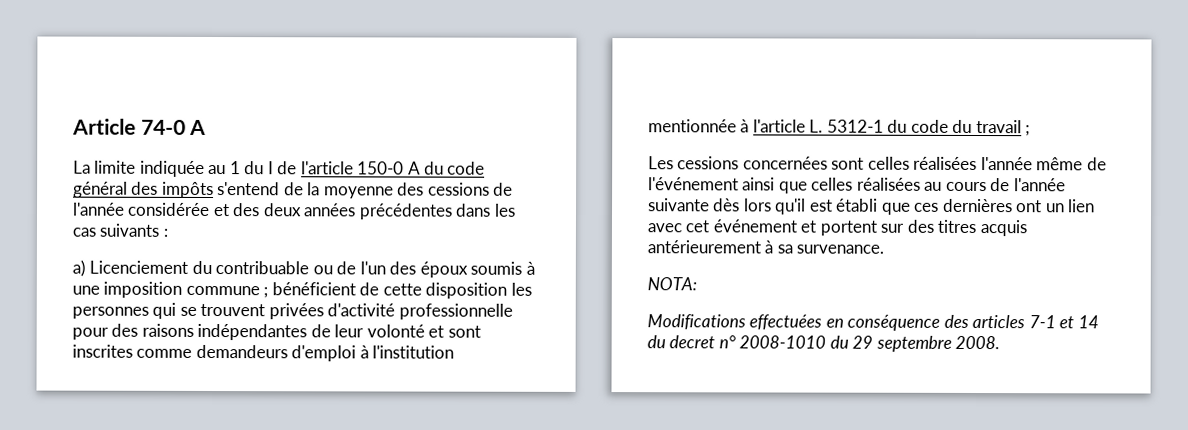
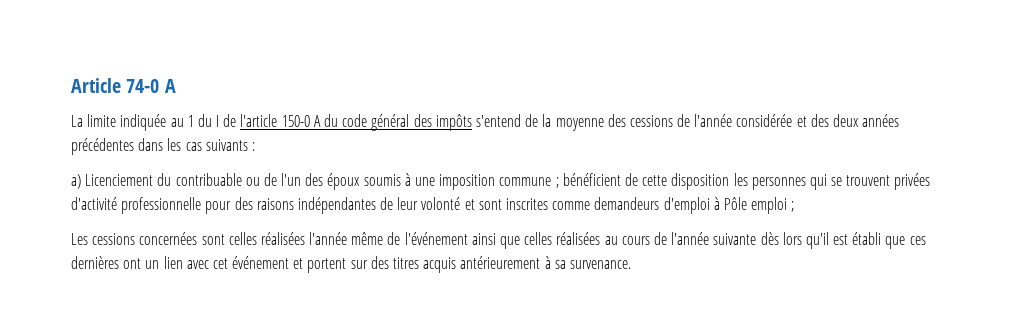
- a) Licenciement du contribuable ou de l'un des époux soumis à une imposition commune ; bénéficient de cette disposition les personnes qui se trouvent privées d'activité professionnelle pour des raisons indépendantes de leur volonté et sont inscrites comme demandeurs d'emploi à l'institution mentionnée à l'article L. 5312-1 du code du travail ;
+ a) Licenciement du contribuable ou de l'un des époux soumis à une imposition commune ; bénéficient de cette disposition les personnes qui se trouvent privées d'activité professionnelle pour des raisons indépendantes de leur volonté et sont inscrites comme demandeurs d'emploi à Pôle emploi ;
- NOTA:
- Modifications effectuées en conséquence des articles 7-1 et 14 du decret n° 2008-1010 du 29 septembre 2008.

